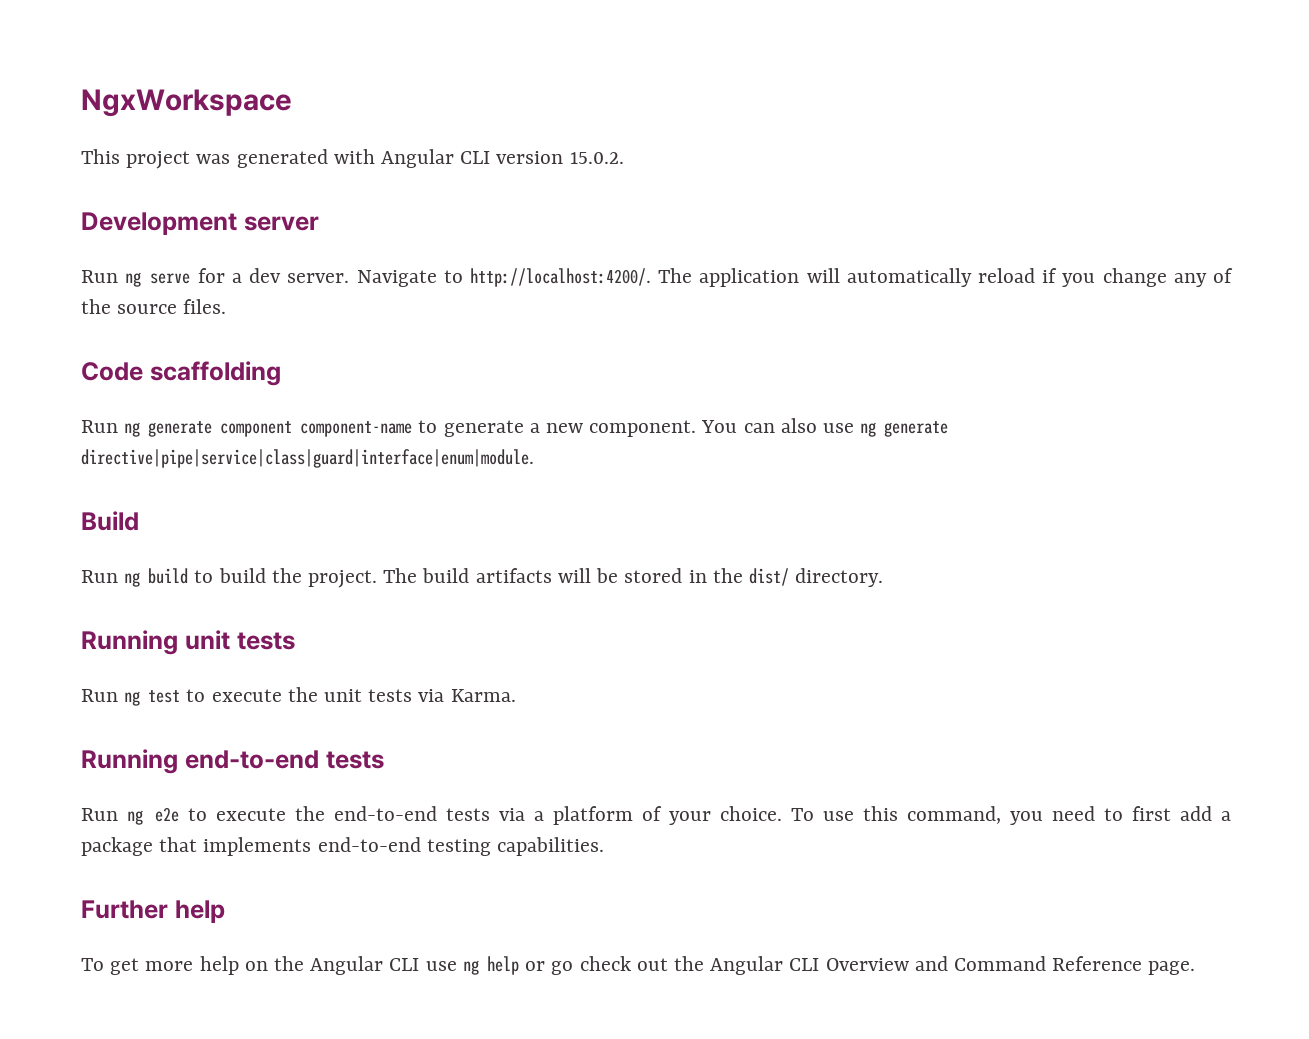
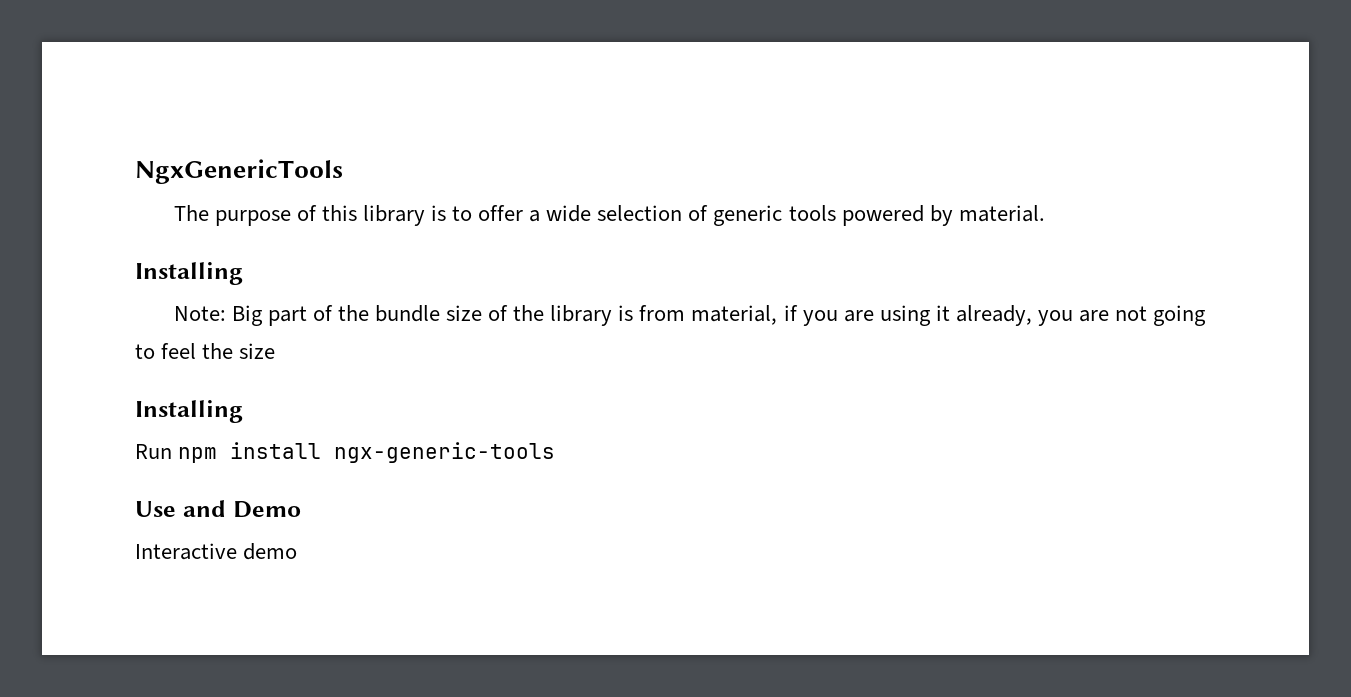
- NgxWorkspace
- This project was generated with Angular CLI version 15.0.2.
- Development server
- Run ng serve for a dev server. Navigate to http://localhost:4200/. The application will automatically reload if you change any of the source files.
- Code scaffolding
- Run ng generate component component-name to generate a new component. You can also use ng generate directive|pipe|service|class|guard|interface|enum|module.
- Build
- Run ng build to build the project. The build artifacts will be stored in the dist/ directory.
- Running unit tests
- Run ng test to execute the unit tests via Karma.
- Running end-to-end tests
- Run ng e2e to execute the end-to-end tests via a platform of your choice. To use this command, you need to first add a package that implements end-to-end testing capabilities.
- Further help
- To get more help on the Angular CLI use ng help or go check out the Angular CLI Overview and Command Reference page.
+ NgxGenericTools
+ The purpose of this library is to offer a wide selection of generic tools powered by material.
+ Installing
+ Note: Big part of the bundle size of the library is from material, if you are using it already, you are not going to feel the size
+ Installing
+ Run npm install ngx-generic-tools
+ Use and Demo
+ Interactive demo

